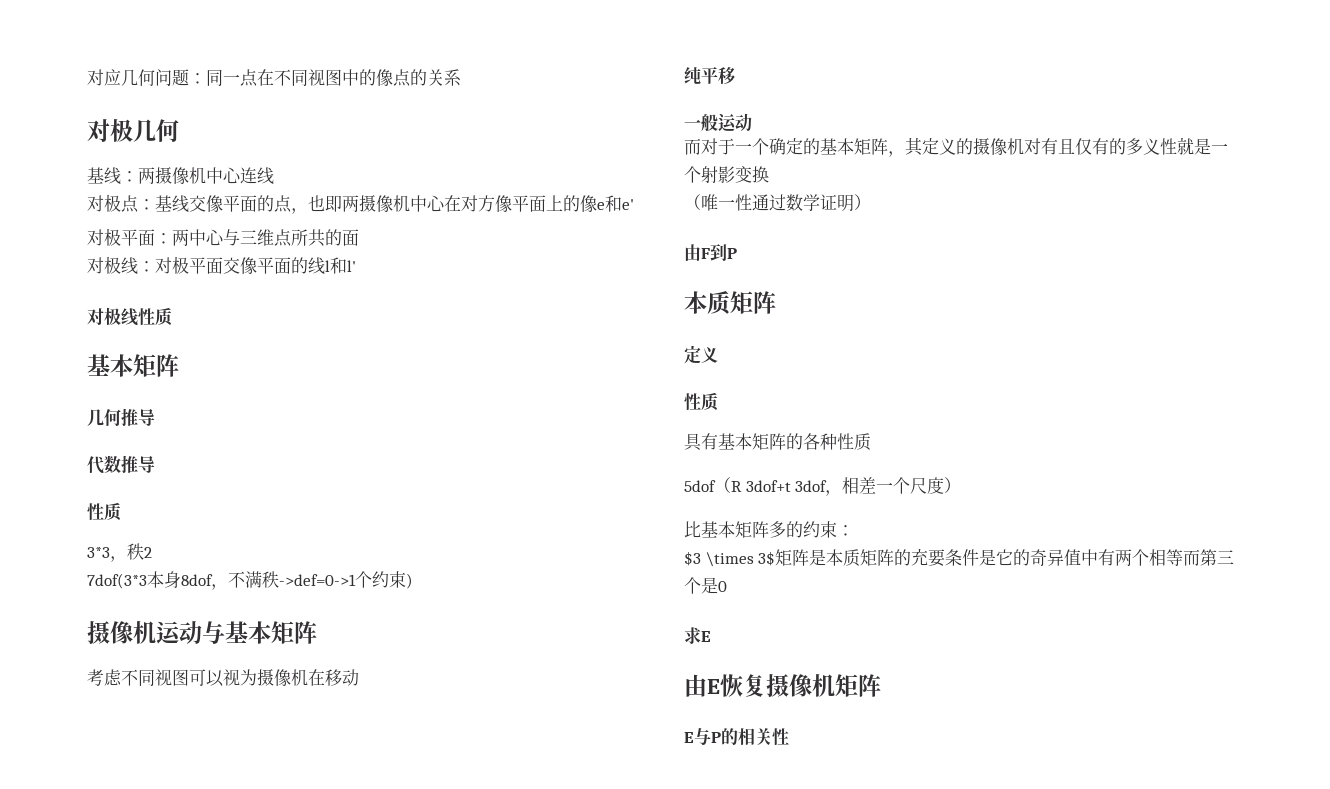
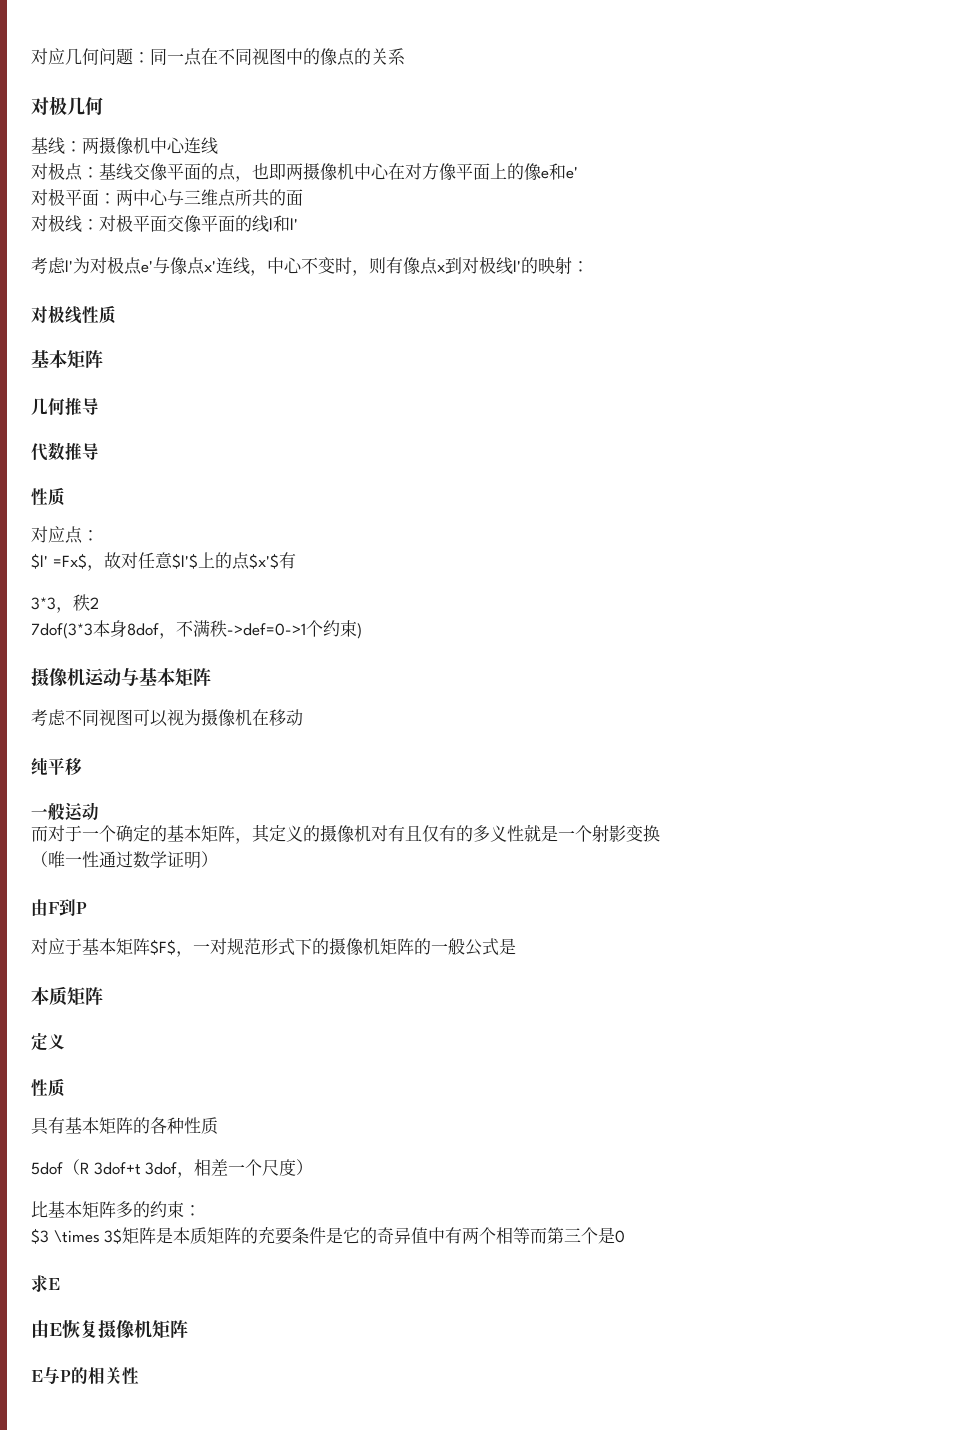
+ 考虑l'为对极点e'与像点x'连线，中心不变时，则有像点x到对极线l'的映射：
+ 对应点：
+ $l' =Fx$，故对任意$l'$上的点$x'$有
+ 对应于基本矩阵$F$，一对规范形式下的摄像机矩阵的一般公式是

